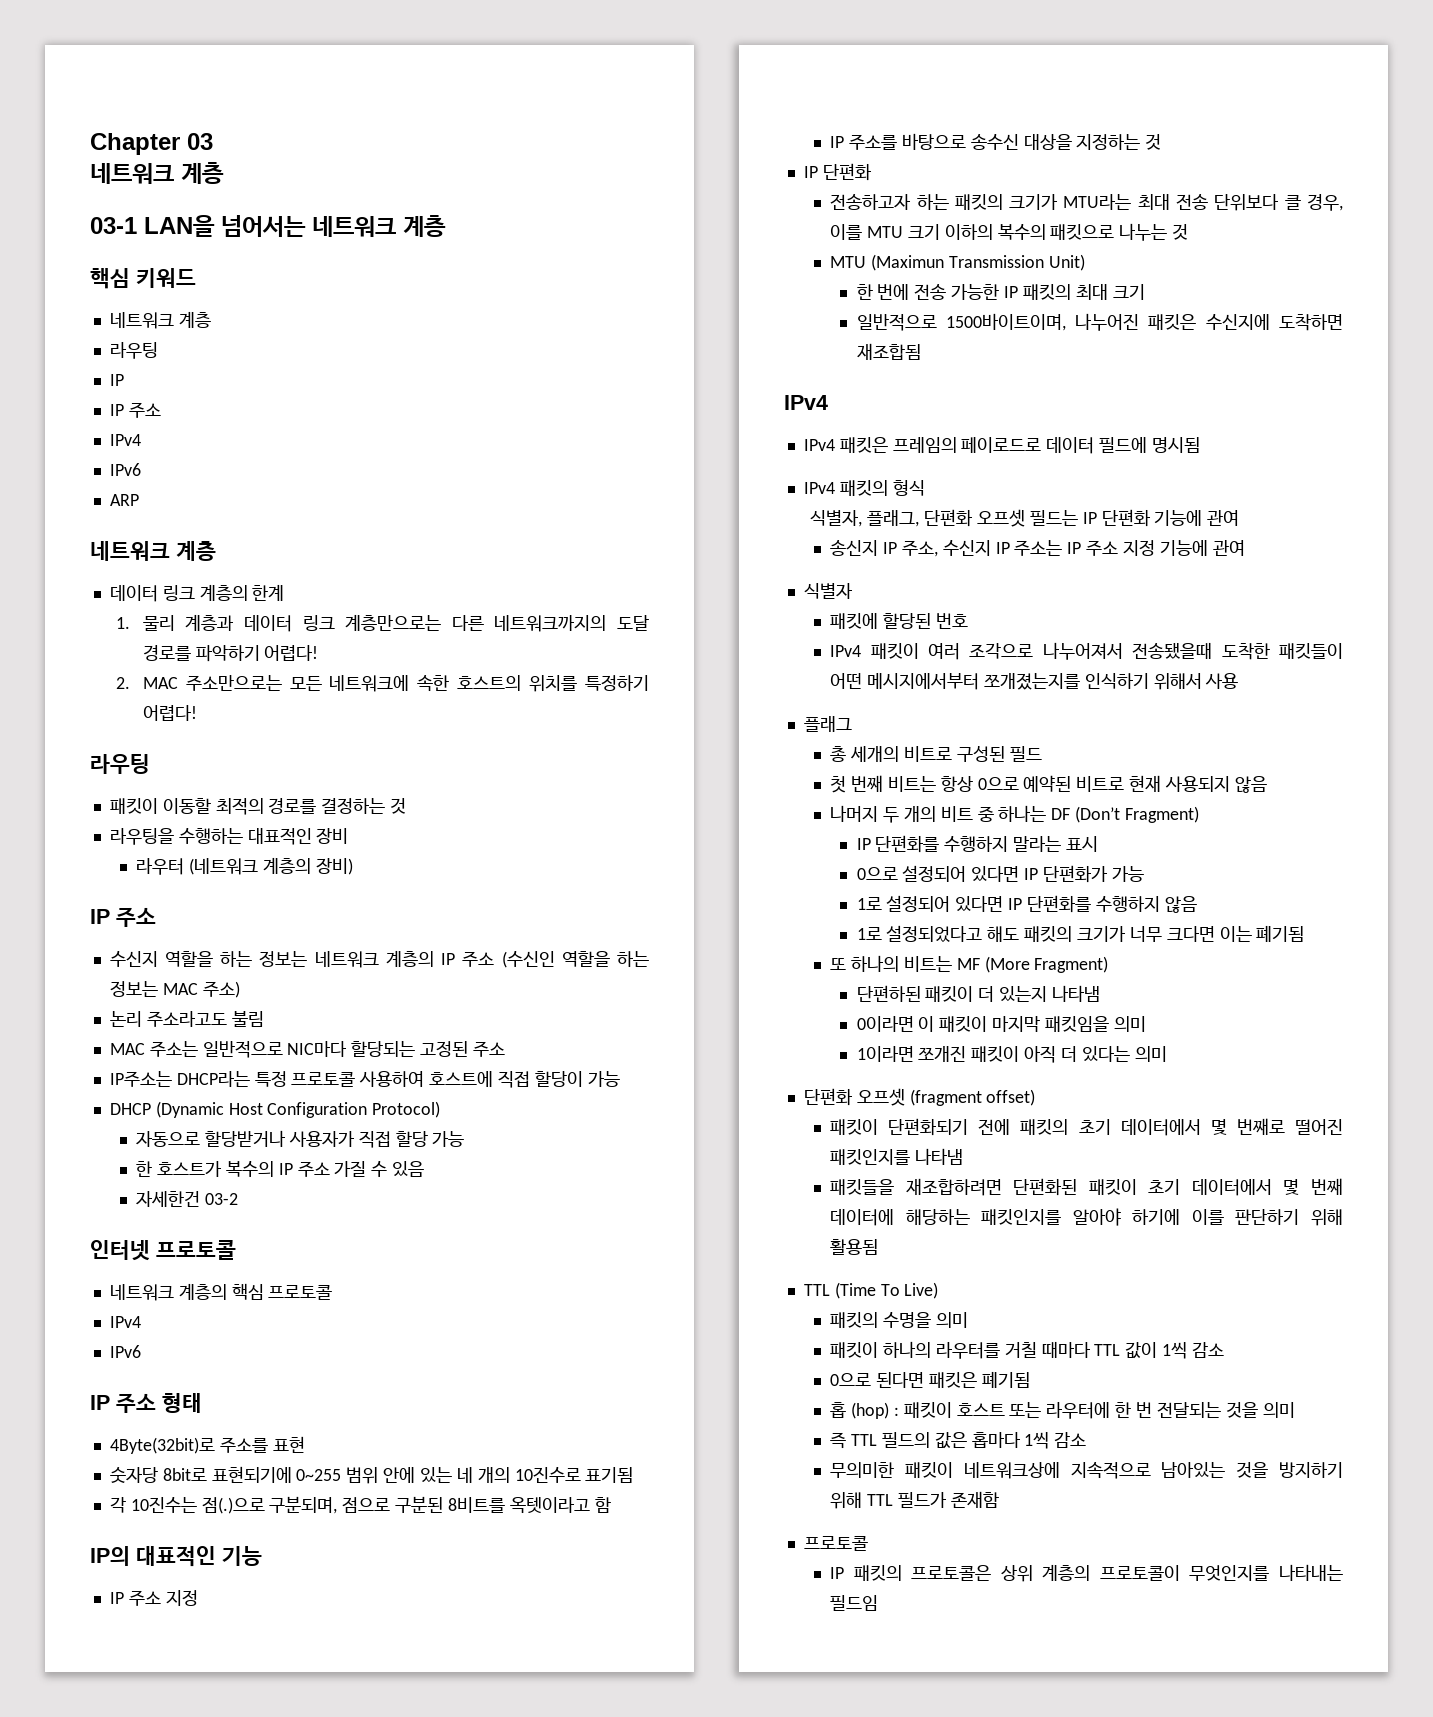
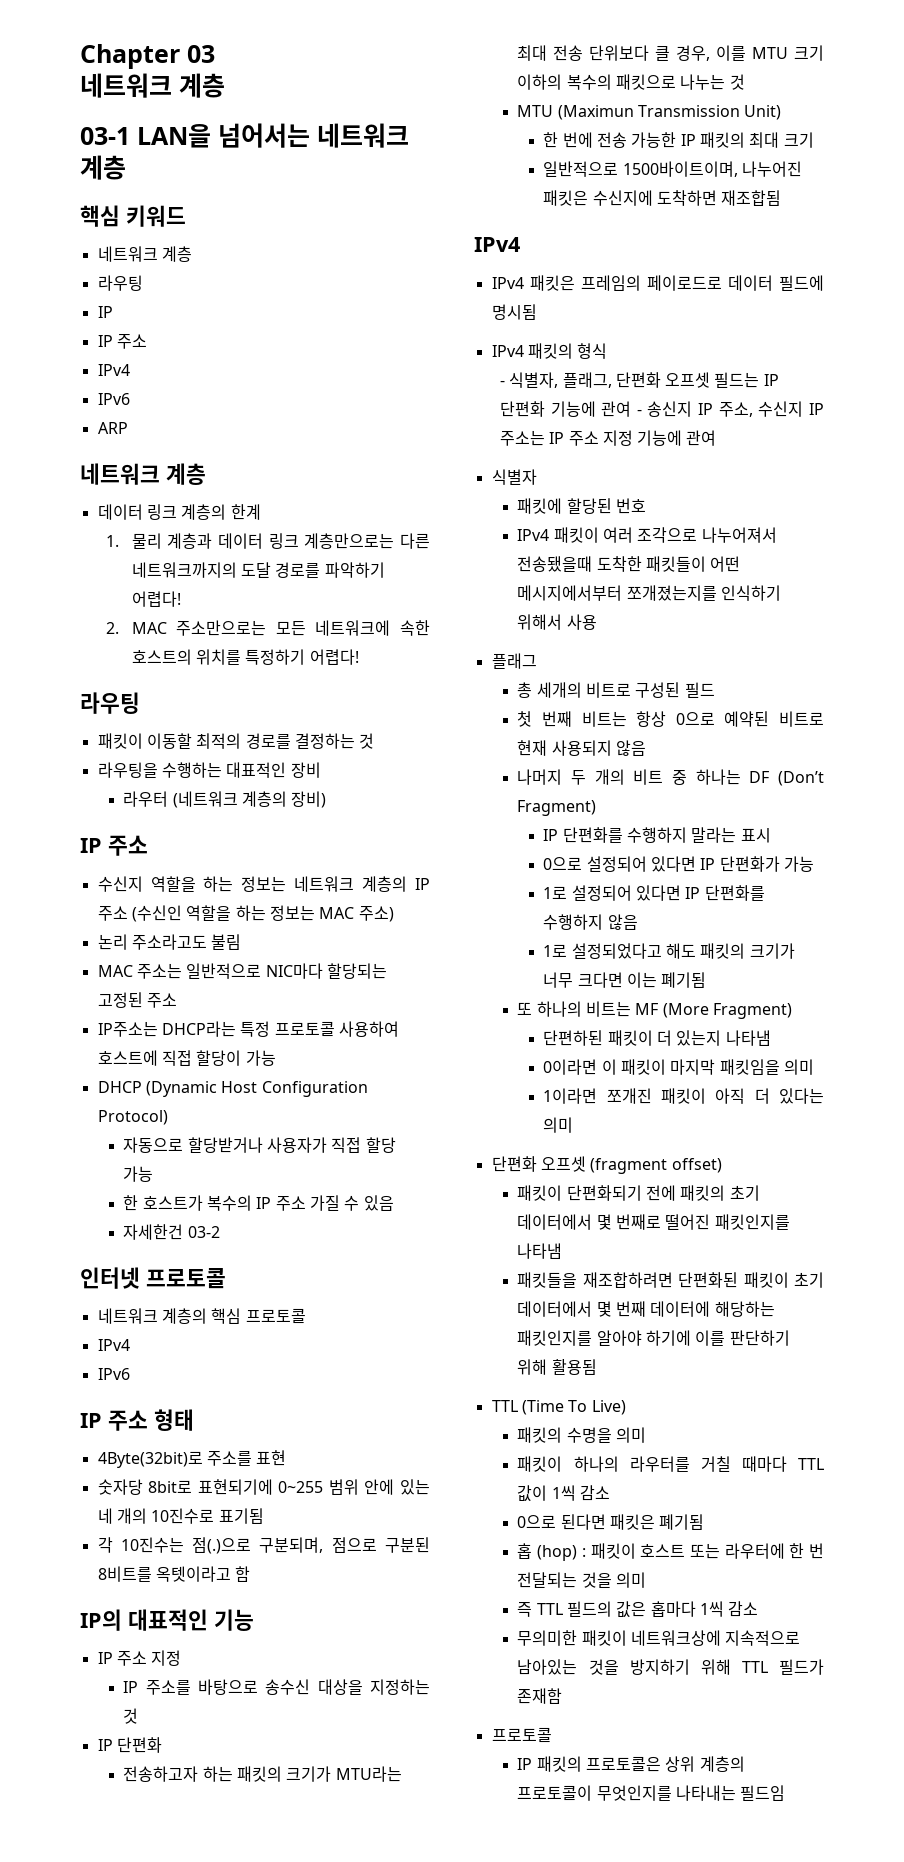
- 식별자, 플래그, 단편화 오프셋 필드는 IP 단편화 기능에 관여
- 송신지 IP 주소, 수신지 IP 주소는 IP 주소 지정 기능에 관여
+ - 식별자, 플래그, 단편화 오프셋 필드는 IP 단편화 기능에 관여 - 송신지 IP 주소, 수신지 IP 주소는 IP 주소 지정 기능에 관여

